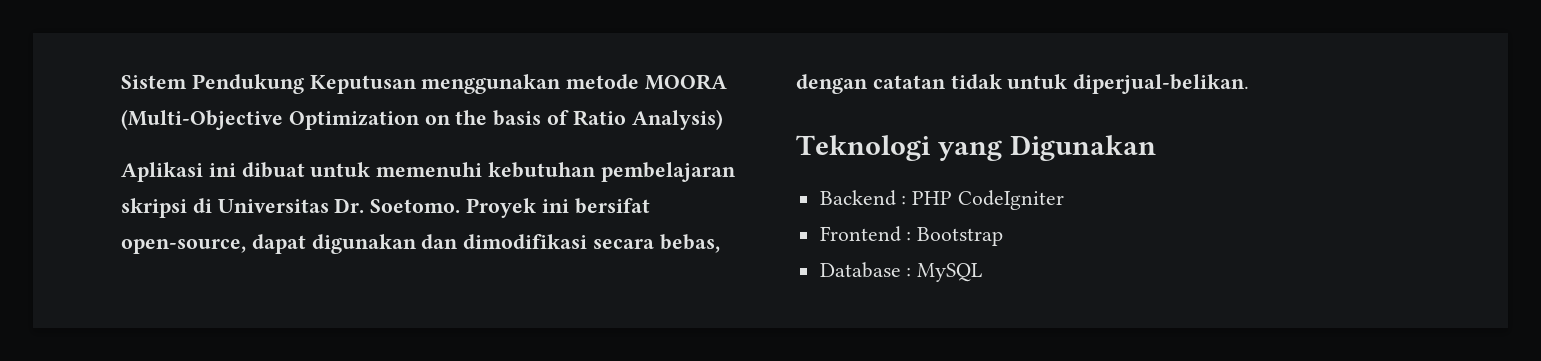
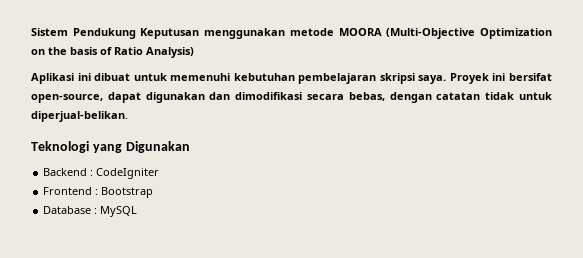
- Aplikasi ini dibuat untuk memenuhi kebutuhan pembelajaran skripsi di Universitas Dr. Soetomo.
+ Aplikasi ini dibuat untuk memenuhi kebutuhan pembelajaran skripsi saya.
- Backend : PHP CodeIgniter
+ Backend : CodeIgniter

